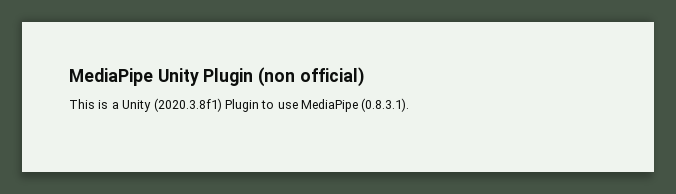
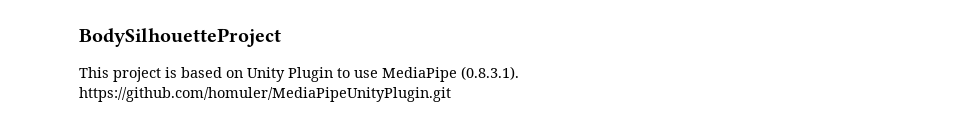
- MediaPipe Unity Plugin (non official)
- This is a Unity (2020.3.8f1) Plugin to use MediaPipe (0.8.3.1).
+ BodySilhouetteProject
+ This project is based on Unity Plugin to use MediaPipe (0.8.3.1). https://github.com/homuler/MediaPipeUnityPlugin.git

